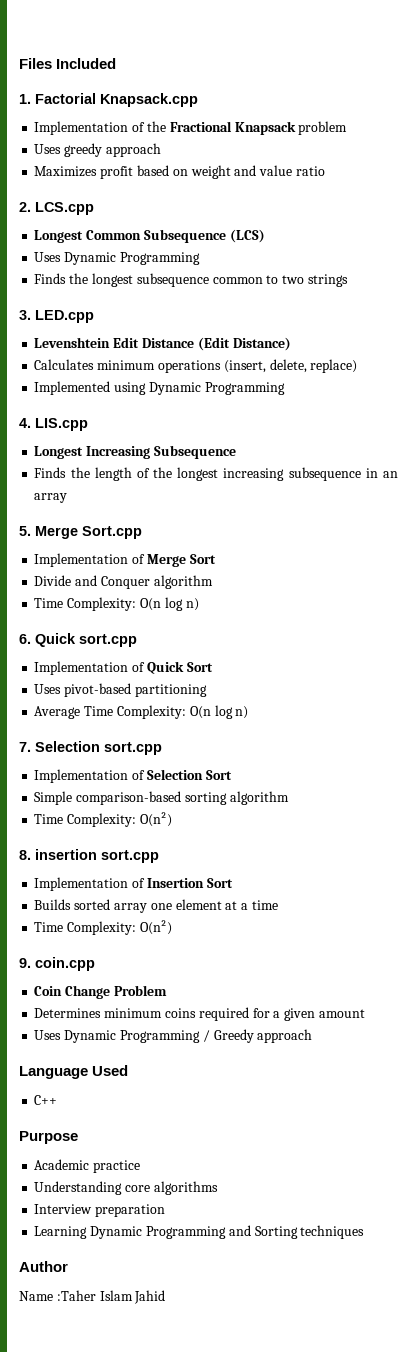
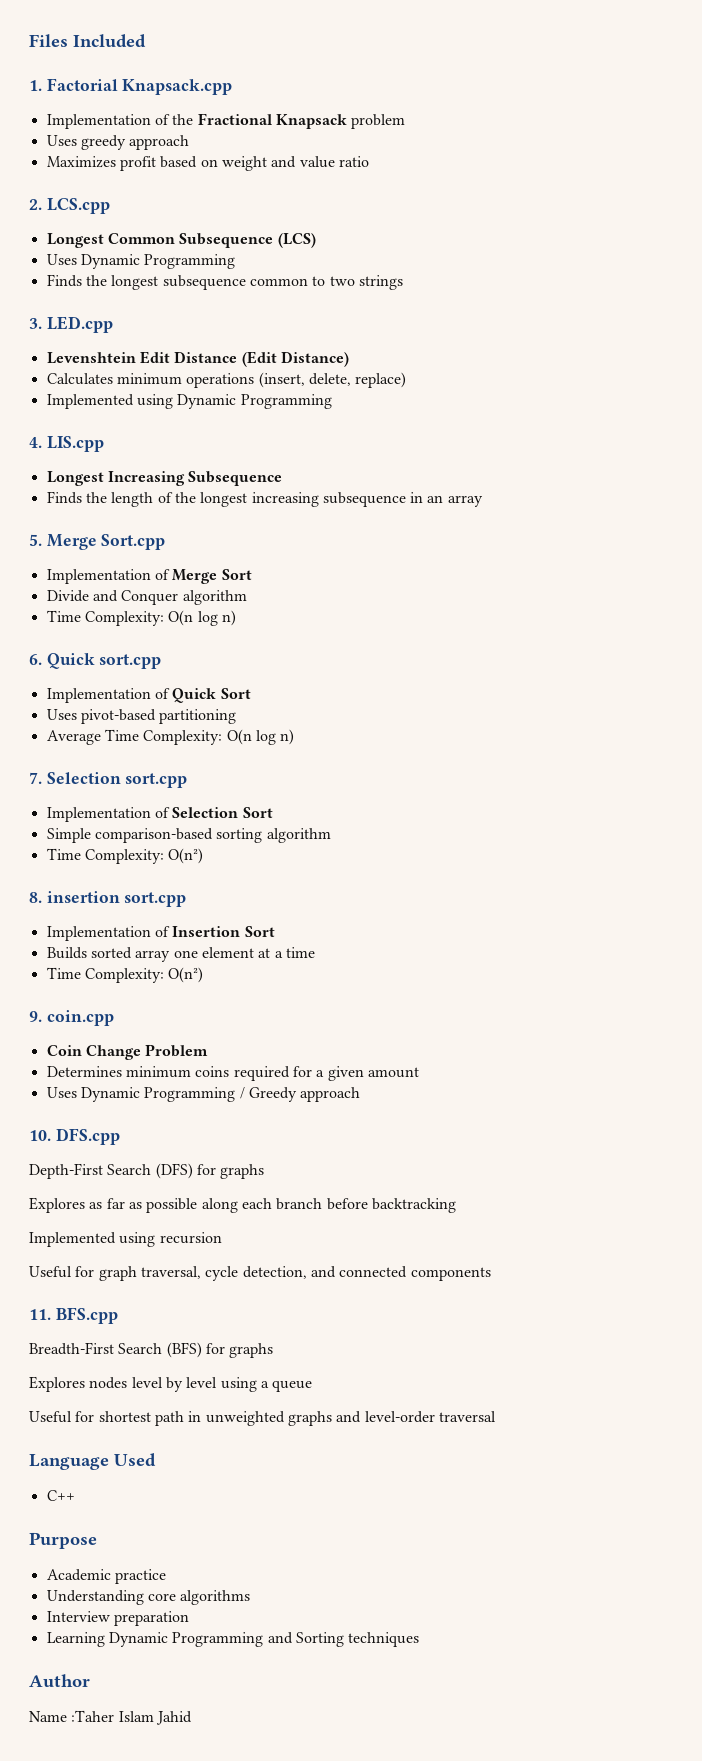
+ 10. DFS.cpp
+ Depth-First Search (DFS) for graphs
+ Explores as far as possible along each branch before backtracking
+ Implemented using recursion
+ Useful for graph traversal, cycle detection, and connected components
+ 11. BFS.cpp
+ Breadth-First Search (BFS) for graphs
+ Explores nodes level by level using a queue
+ Useful for shortest path in unweighted graphs and level-order traversal

